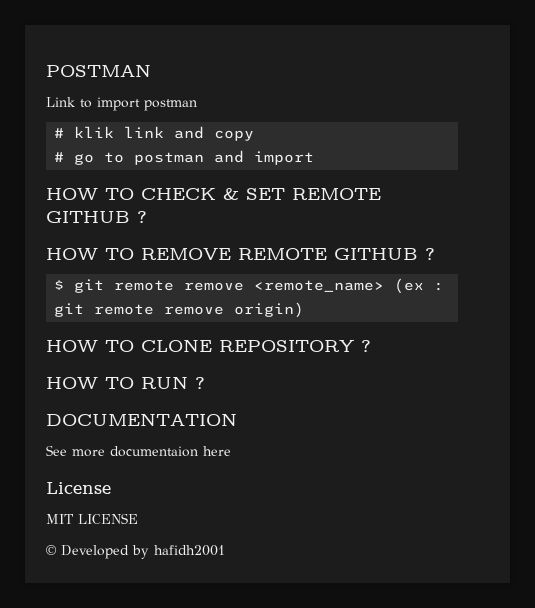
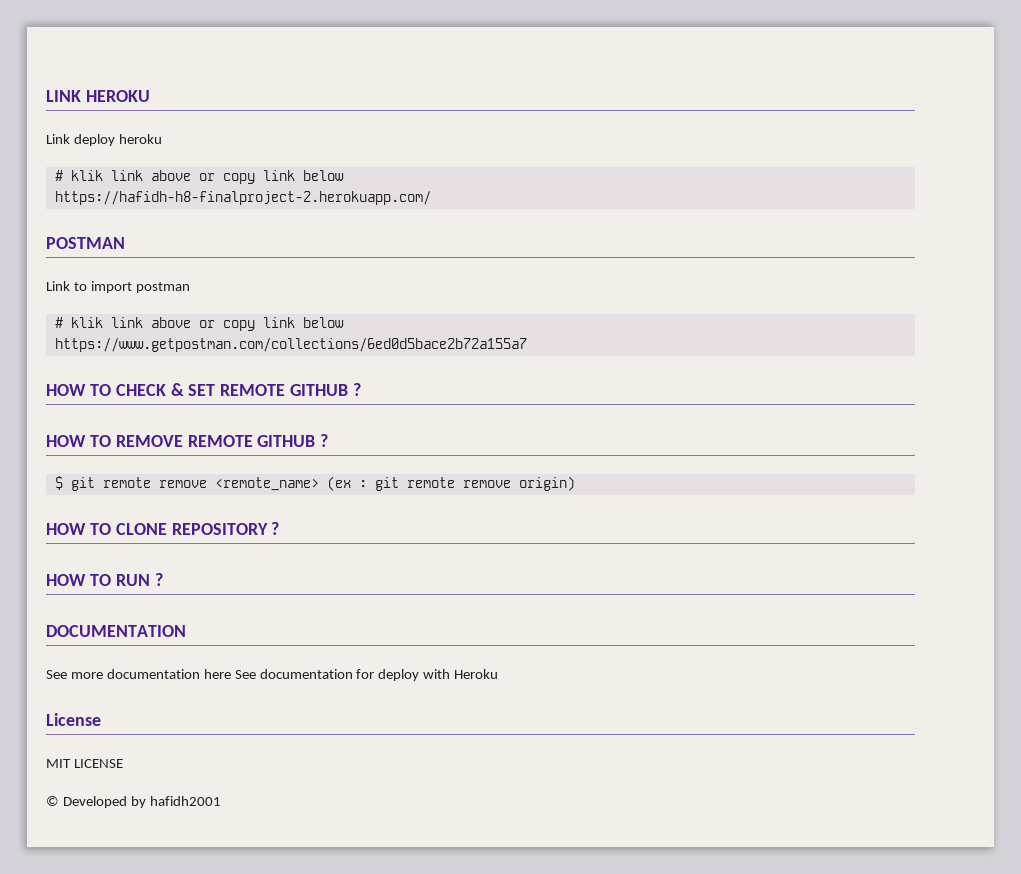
+ LINK HEROKU
+ Link deploy heroku
+ # klik link above or copy link below
+ https://hafidh-h8-finalproject-2.herokuapp.com/
  Link to import postman
- # klik link and copy
- # go to postman and import
+ # klik link above or copy link below
+ https://www.getpostman.com/collections/6ed0d5bace2b72a155a7
- See more documentaion here
+ See more documentation here See documentation for deploy with Heroku

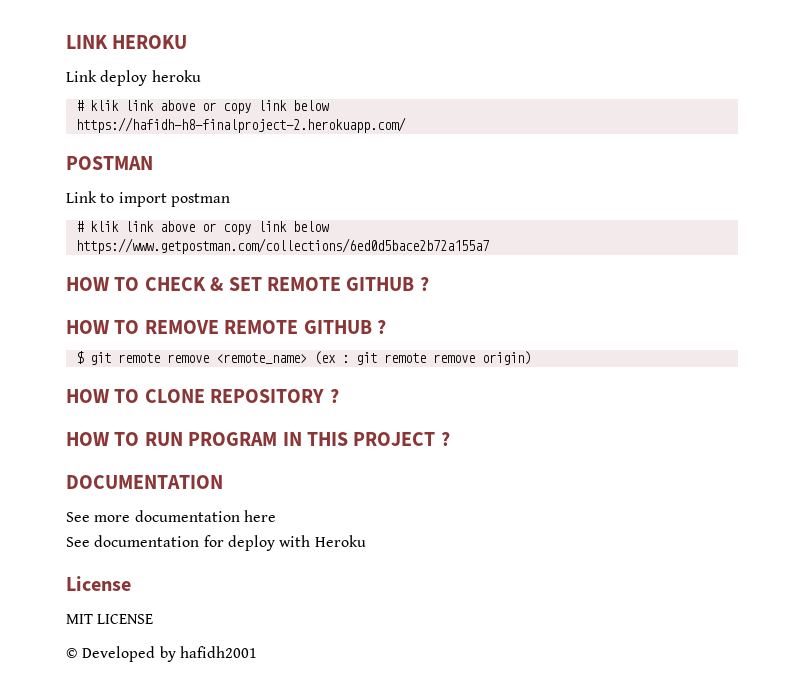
- HOW TO RUN ?
+ HOW TO RUN PROGRAM IN THIS PROJECT ?
- See more documentation here See documentation for deploy with Heroku
+ See more documentation here
+ See documentation for deploy with Heroku

